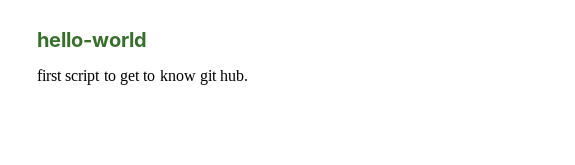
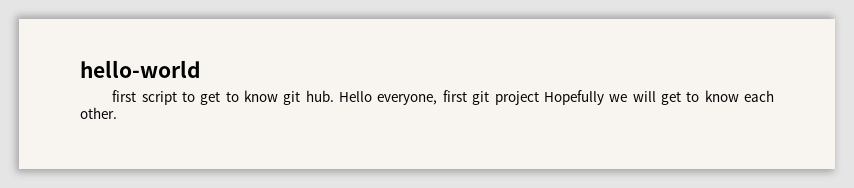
+ Hello everyone, first git project Hopefully we will get to know each other.

